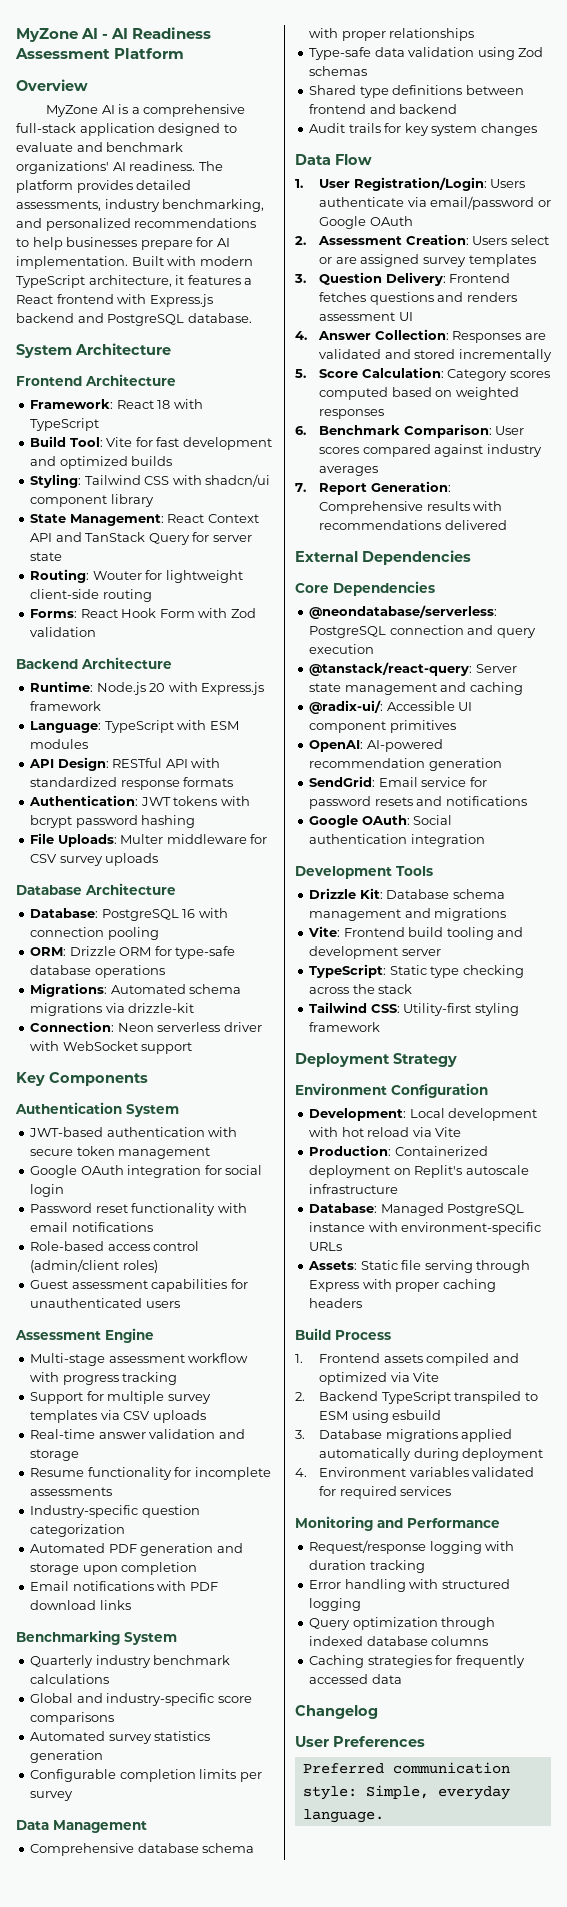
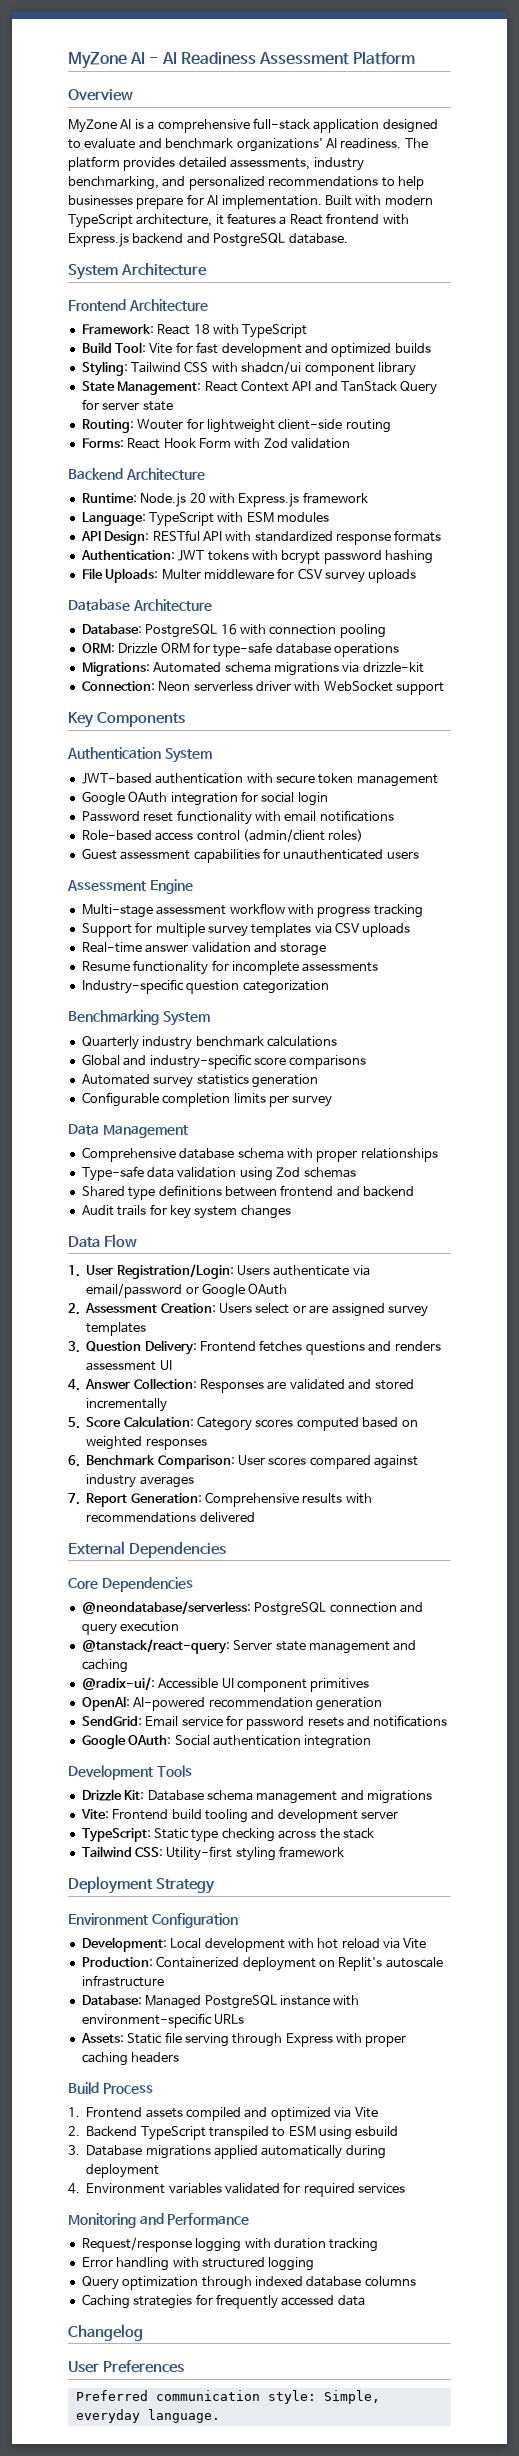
- Automated PDF generation and storage upon completion
- Email notifications with PDF download links

